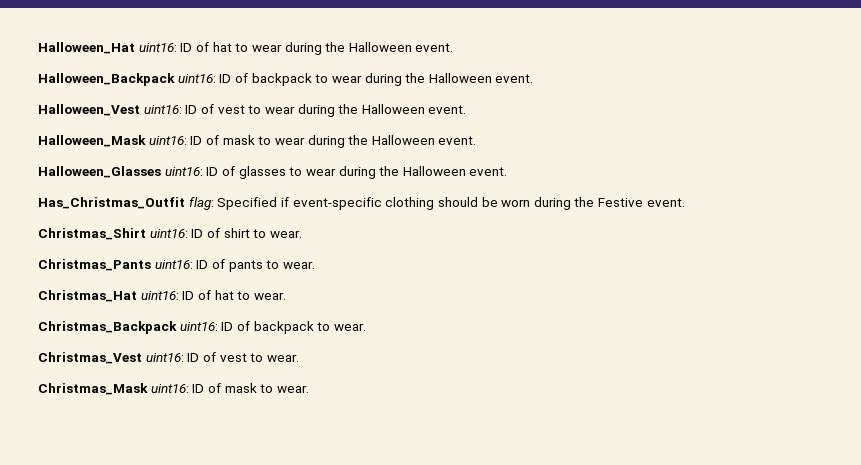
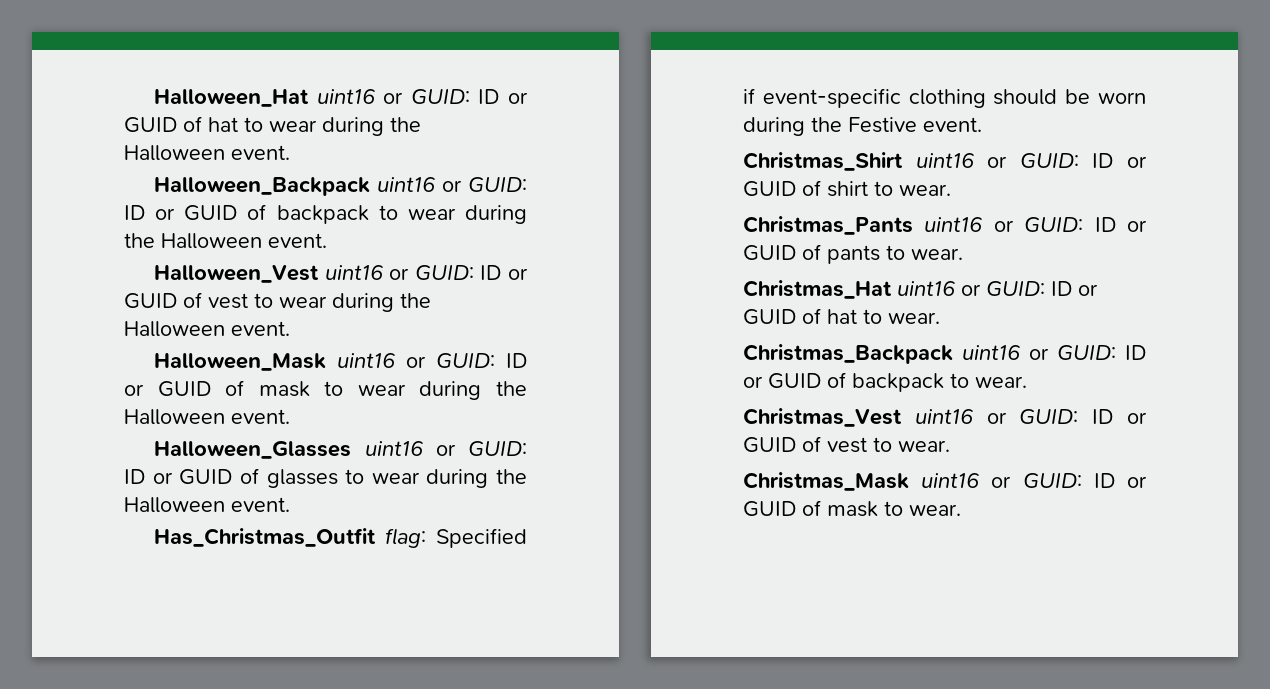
- Halloween_Hat uint16: ID of hat to wear during the Halloween event.
+ Halloween_Hat uint16 or GUID: ID or GUID of hat to wear during the Halloween event.
- Halloween_Backpack uint16: ID of backpack to wear during the Halloween event.
+ Halloween_Backpack uint16 or GUID: ID or GUID of backpack to wear during the Halloween event.
- Halloween_Vest uint16: ID of vest to wear during the Halloween event.
+ Halloween_Vest uint16 or GUID: ID or GUID of vest to wear during the Halloween event.
- Halloween_Mask uint16: ID of mask to wear during the Halloween event.
+ Halloween_Mask uint16 or GUID: ID or GUID of mask to wear during the Halloween event.
- Halloween_Glasses uint16: ID of glasses to wear during the Halloween event.
+ Halloween_Glasses uint16 or GUID: ID or GUID of glasses to wear during the Halloween event.
- Christmas_Shirt uint16: ID of shirt to wear.
+ Christmas_Shirt uint16 or GUID: ID or GUID of shirt to wear.
- Christmas_Pants uint16: ID of pants to wear.
+ Christmas_Pants uint16 or GUID: ID or GUID of pants to wear.
- Christmas_Hat uint16: ID of hat to wear.
+ Christmas_Hat uint16 or GUID: ID or GUID of hat to wear.
- Christmas_Backpack uint16: ID of backpack to wear.
+ Christmas_Backpack uint16 or GUID: ID or GUID of backpack to wear.
- Christmas_Vest uint16: ID of vest to wear.
+ Christmas_Vest uint16 or GUID: ID or GUID of vest to wear.
- Christmas_Mask uint16: ID of mask to wear.
+ Christmas_Mask uint16 or GUID: ID or GUID of mask to wear.

